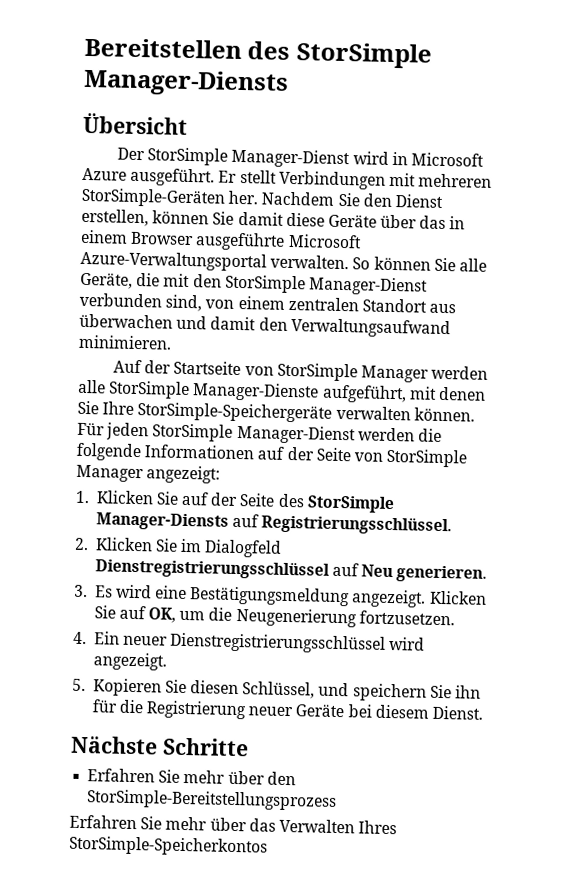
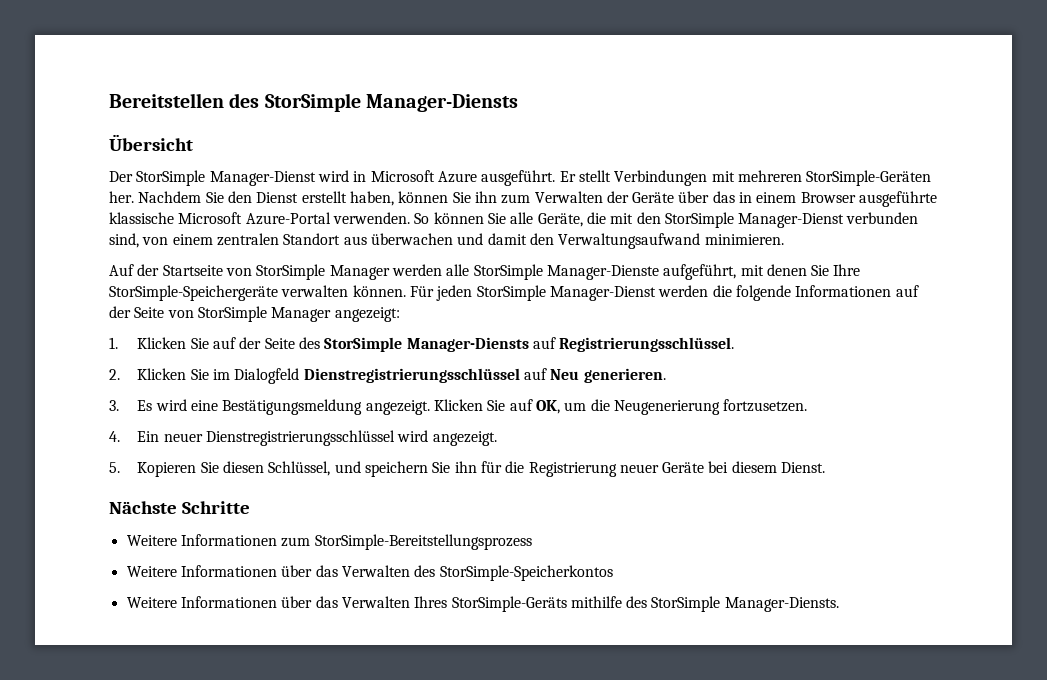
- Nachdem Sie den Dienst erstellen, können Sie damit diese Geräte über das in einem Browser ausgeführte Microsoft Azure-Verwaltungsportal verwalten.
+ Nachdem Sie den Dienst erstellt haben, können Sie ihn zum Verwalten der Geräte über das in einem Browser ausgeführte klassische Microsoft Azure-Portal verwenden.
- Erfahren Sie mehr über den StorSimple-Bereitstellungsprozess
- Erfahren Sie mehr über das Verwalten Ihres StorSimple-Speicherkontos
+ Weitere Informationen zum StorSimple-Bereitstellungsprozess
+ Weitere Informationen über das Verwalten des StorSimple-Speicherkontos
+ Weitere Informationen über das Verwalten Ihres StorSimple-Geräts mithilfe des StorSimple Manager-Diensts.

